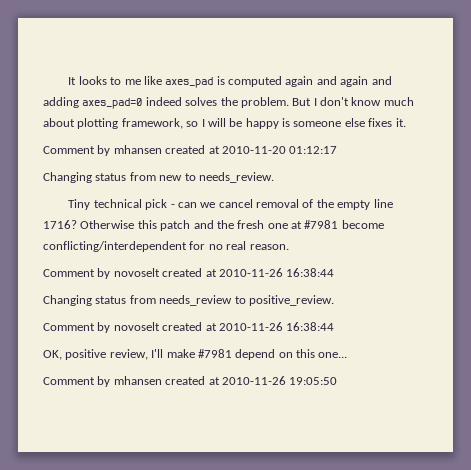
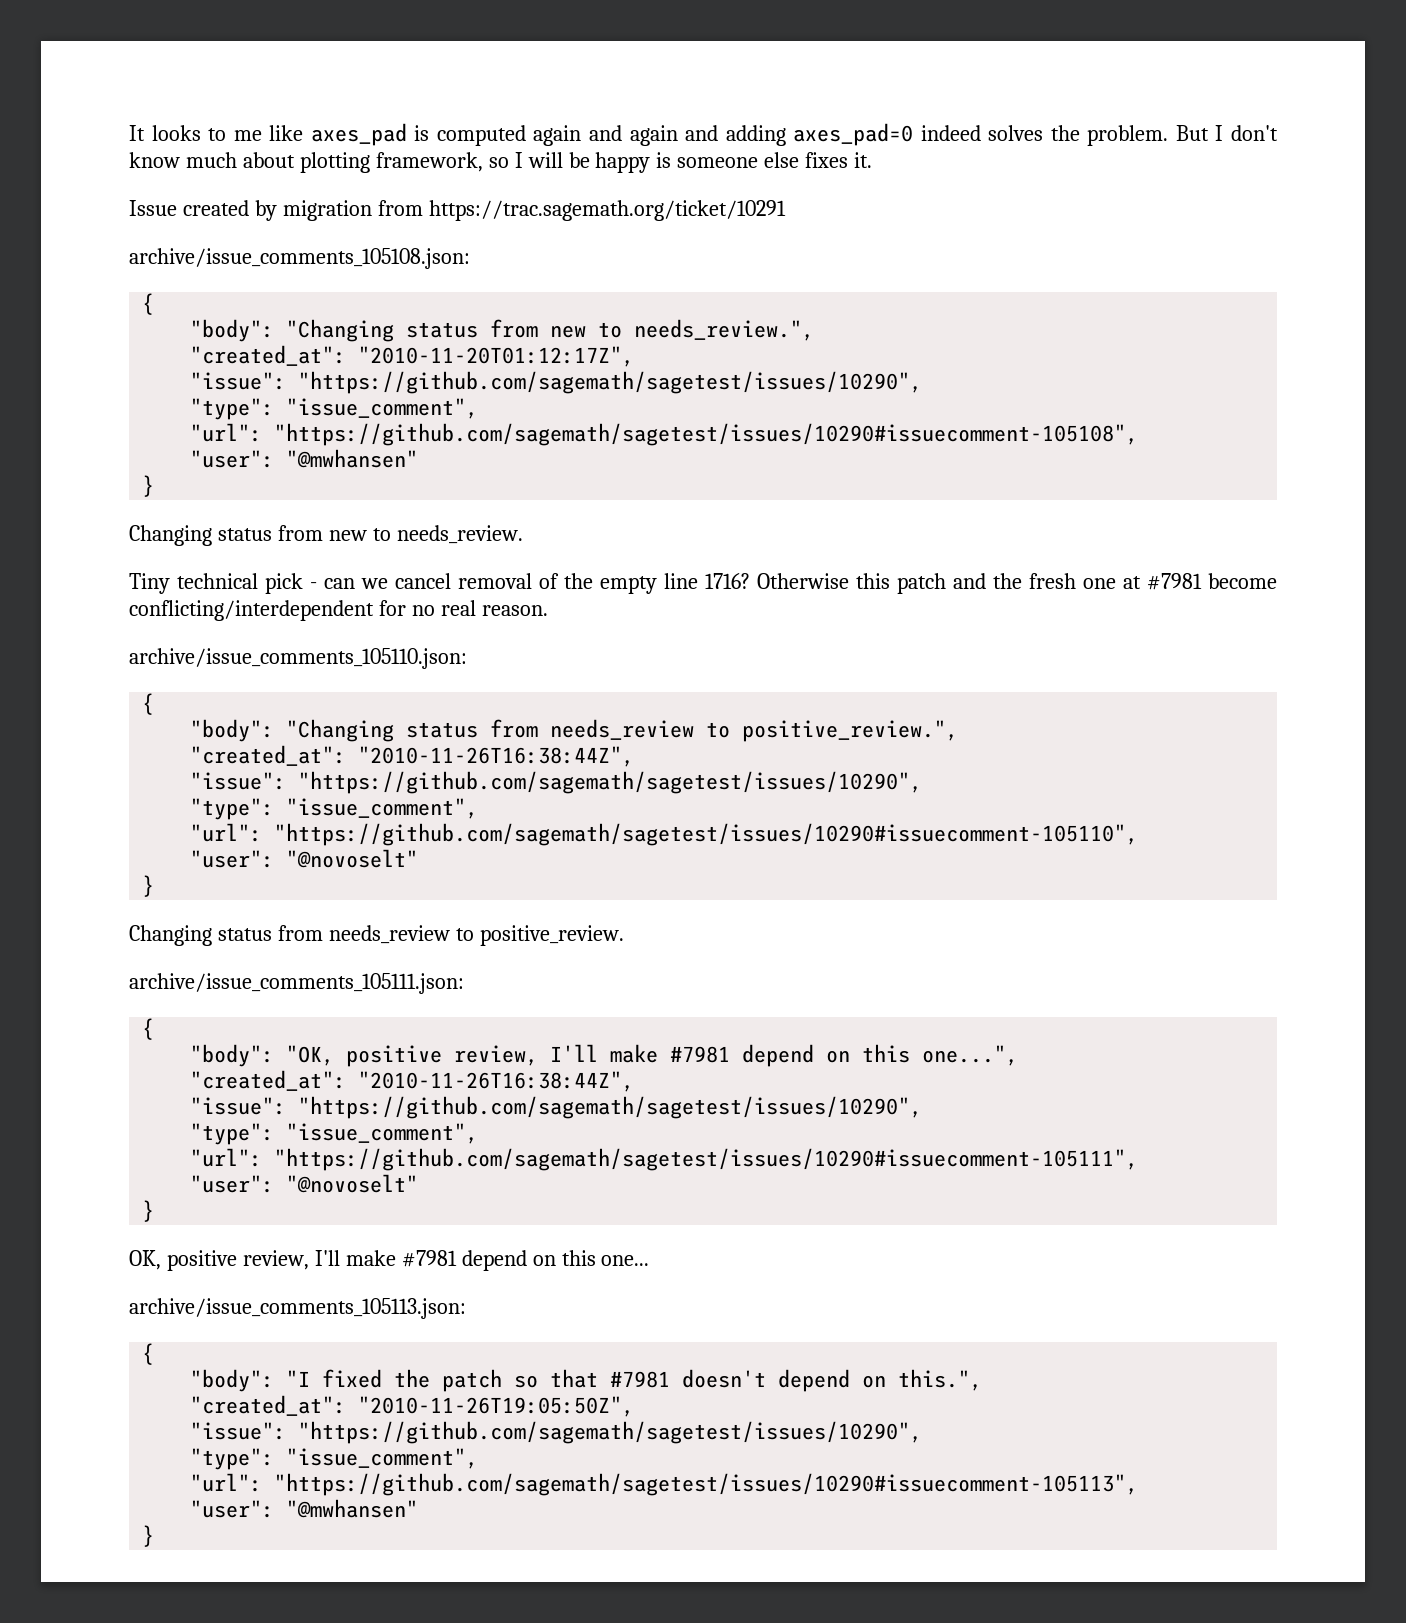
- Comment by mhansen created at 2010-11-20 01:12:17
+ Issue created by migration from https://trac.sagemath.org/ticket/10291
+ archive/issue_comments_105108.json:
+ {
+ "body": "Changing status from new to needs_review.",
+ "created_at": "2010-11-20T01:12:17Z",
+ "issue": "https://github.com/sagemath/sagetest/issues/10290",
+ "type": "issue_comment",
+ "url": "https://github.com/sagemath/sagetest/issues/10290#issuecomment-105108",
+ "user": "@mwhansen"
+ }
  Otherwise this patch and the fresh one at #7981 become conflicting/interdependent for no real reason.
- Comment by novoselt created at 2010-11-26 16:38:44
+ archive/issue_comments_105110.json:
+ {
+ "body": "Changing status from needs_review to positive_review.",
+ "created_at": "2010-11-26T16:38:44Z",
+ "issue": "https://github.com/sagemath/sagetest/issues/10290",
+ "type": "issue_comment",
+ "url": "https://github.com/sagemath/sagetest/issues/10290#issuecomment-105110",
+ "user": "@novoselt"
+ }
  Changing status from needs_review to positive_review.
- Comment by novoselt created at 2010-11-26 16:38:44
+ archive/issue_comments_105111.json:
+ {
+ "body": "OK, positive review, I'll make #7981 depend on this one...",
+ "created_at": "2010-11-26T16:38:44Z",
+ "issue": "https://github.com/sagemath/sagetest/issues/10290",
+ "type": "issue_comment",
+ "url": "https://github.com/sagemath/sagetest/issues/10290#issuecomment-105111",
+ "user": "@novoselt"
+ }
- Comment by mhansen created at 2010-11-26 19:05:50
+ archive/issue_comments_105113.json:
+ {
+ "body": "I fixed the patch so that #7981 doesn't depend on this.",
+ "created_at": "2010-11-26T19:05:50Z",
+ "issue": "https://github.com/sagemath/sagetest/issues/10290",
+ "type": "issue_comment",
+ "url": "https://github.com/sagemath/sagetest/issues/10290#issuecomment-105113",
+ "user": "@mwhansen"
+ }

